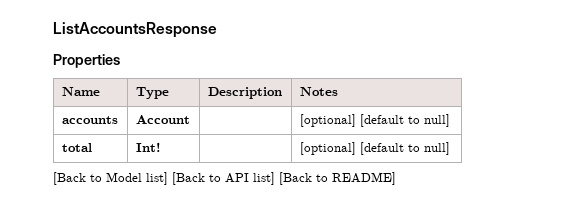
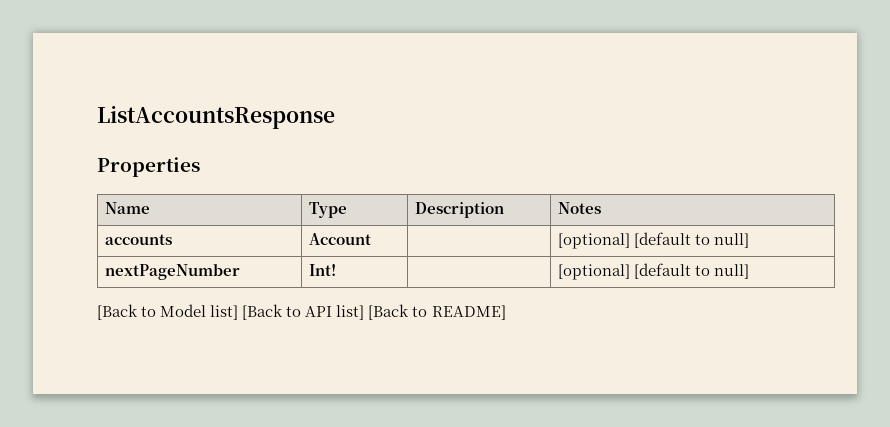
- total | Int! | | [optional] [default to null]
+ nextPageNumber | Int! | | [optional] [default to null]

